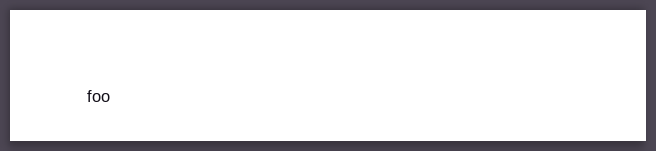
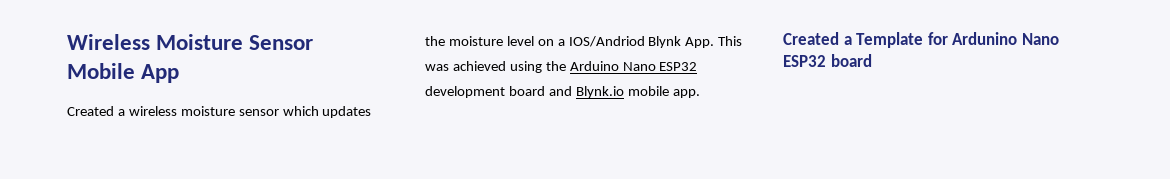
- foo
+ Wireless Moisture Sensor Mobile App
+ Created a wireless moisture sensor which updates the moisture level on a IOS/Andriod Blynk App. This was achieved using the Arduino Nano ESP32 development board and Blynk.io mobile app.
+ Created a Template for Ardunino Nano ESP32 board

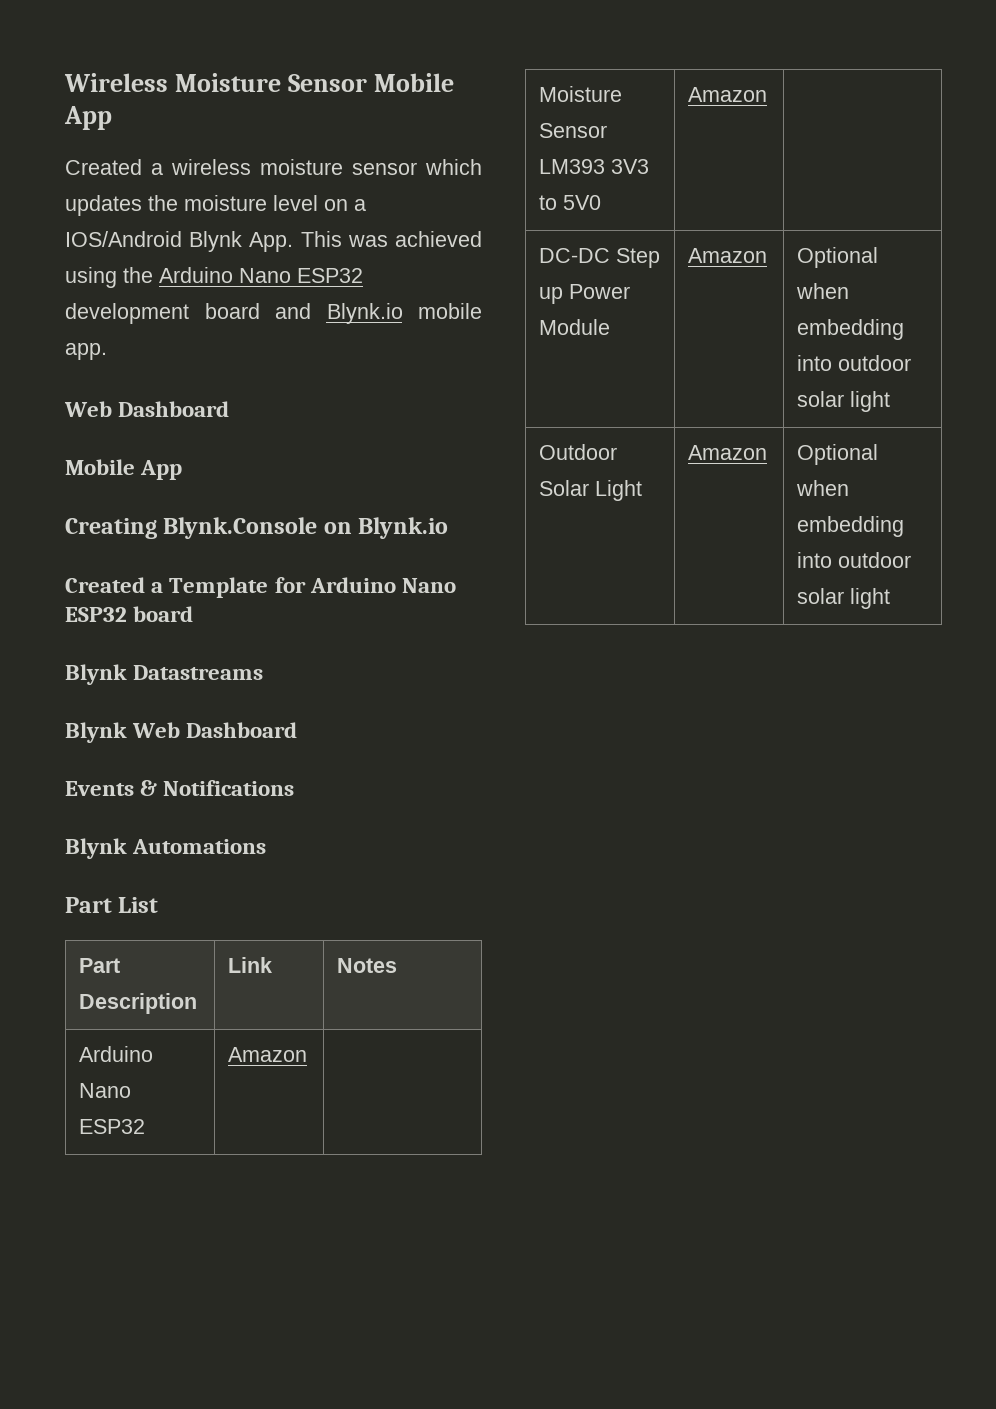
- Created a wireless moisture sensor which updates the moisture level on a IOS/Andriod Blynk App. This was achieved using the Arduino Nano ESP32 development board and Blynk.io mobile app.
+ Created a wireless moisture sensor which updates the moisture level on a IOS/Android Blynk App. This was achieved using the Arduino Nano ESP32 development board and Blynk.io mobile app.
+ Web Dashboard
+ Mobile App
+ Creating Blynk.Console on Blynk.io
- Created a Template for Ardunino Nano ESP32 board
+ Created a Template for Arduino Nano ESP32 board
+ Blynk Datastreams
+ Blynk Web Dashboard
+ Events & Notifications
+ Blynk Automations
+ Part List
+ Part Description | Link | Notes
+ Arduino Nano ESP32 | Amazon |
+ Moisture Sensor LM393 3V3 to 5V0 | Amazon |
+ DC-DC Step up Power Module | Amazon | Optional when embedding into outdoor solar light
+ Outdoor Solar Light | Amazon | Optional when embedding into outdoor solar light

